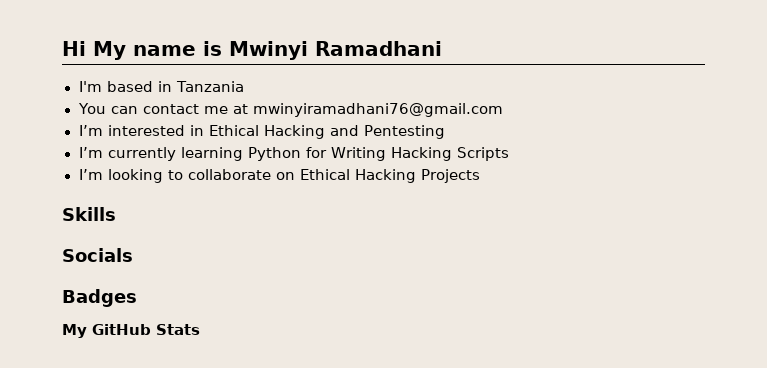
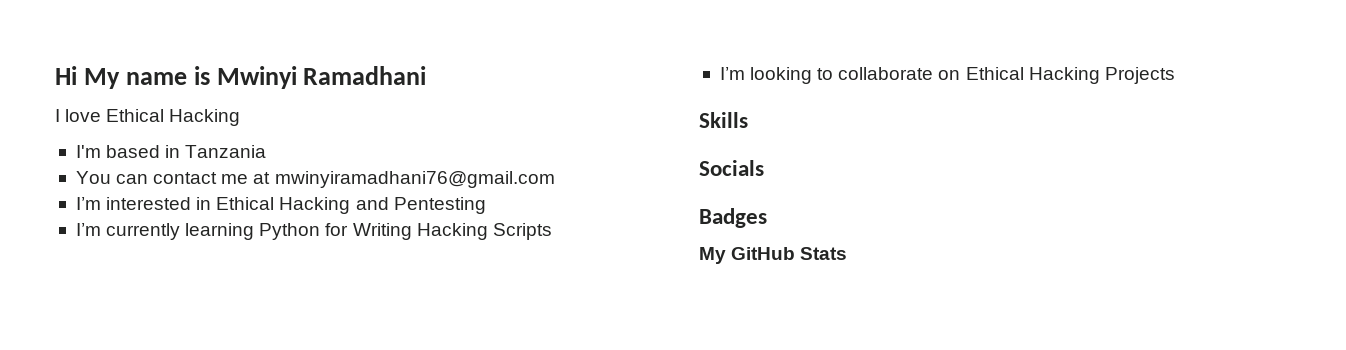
+ I love Ethical Hacking

